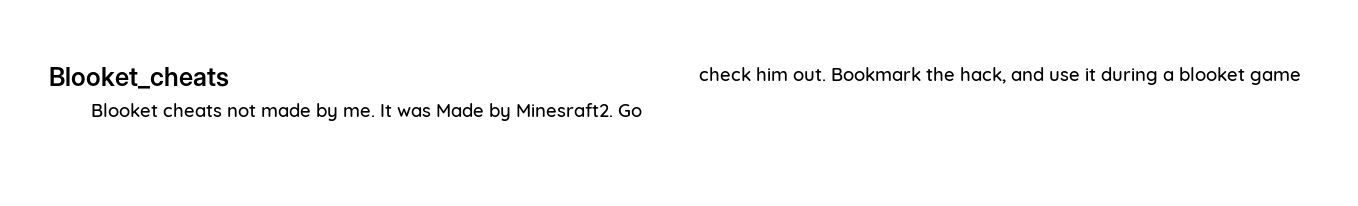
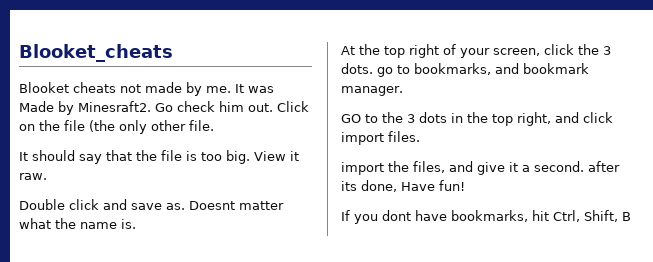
- Bookmark the hack, and use it during a blooket game
+ Click on the file (the only other file.
+ It should say that the file is too big. View it raw.
+ Double click and save as. Doesnt matter what the name is.
+ At the top right of your screen, click the 3 dots. go to bookmarks, and bookmark manager.
+ GO to the 3 dots in the top right, and click import files.
+ import the files, and give it a second. after its done, Have fun!
+ If you dont have bookmarks, hit Ctrl, Shift, B

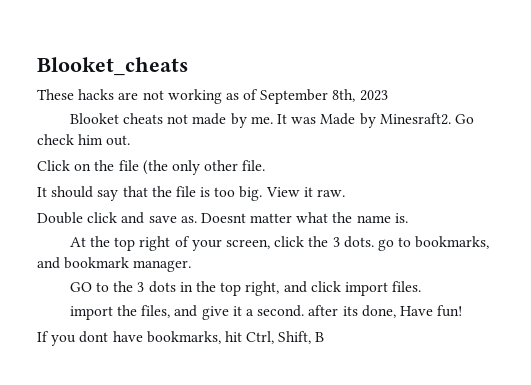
+ These hacks are not working as of September 8th, 2023
- Go check him out. Click on the file (the only other file.
+ Go check him out.
+ Click on the file (the only other file.

